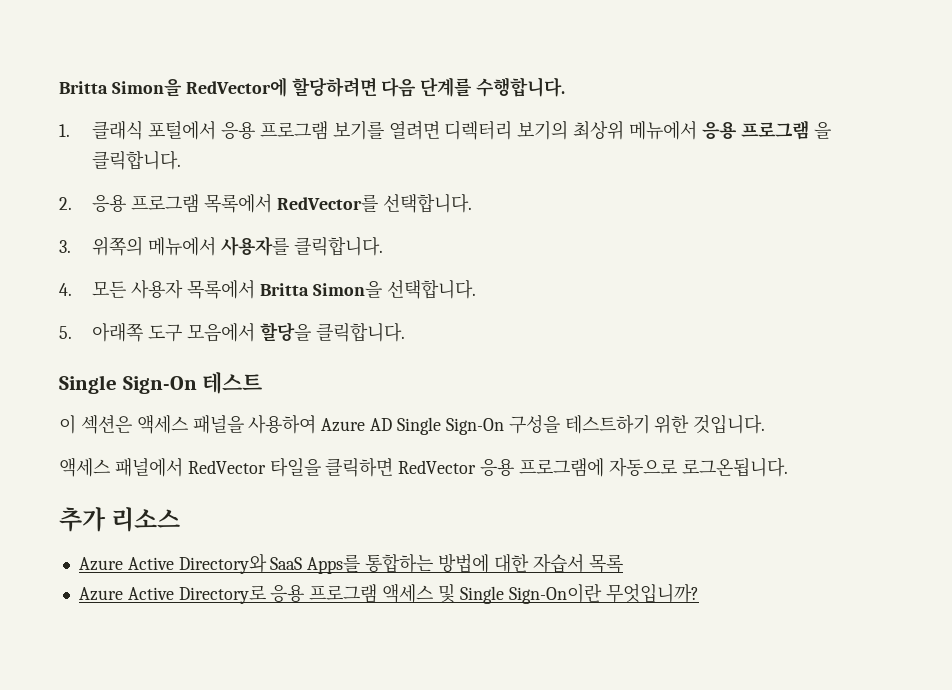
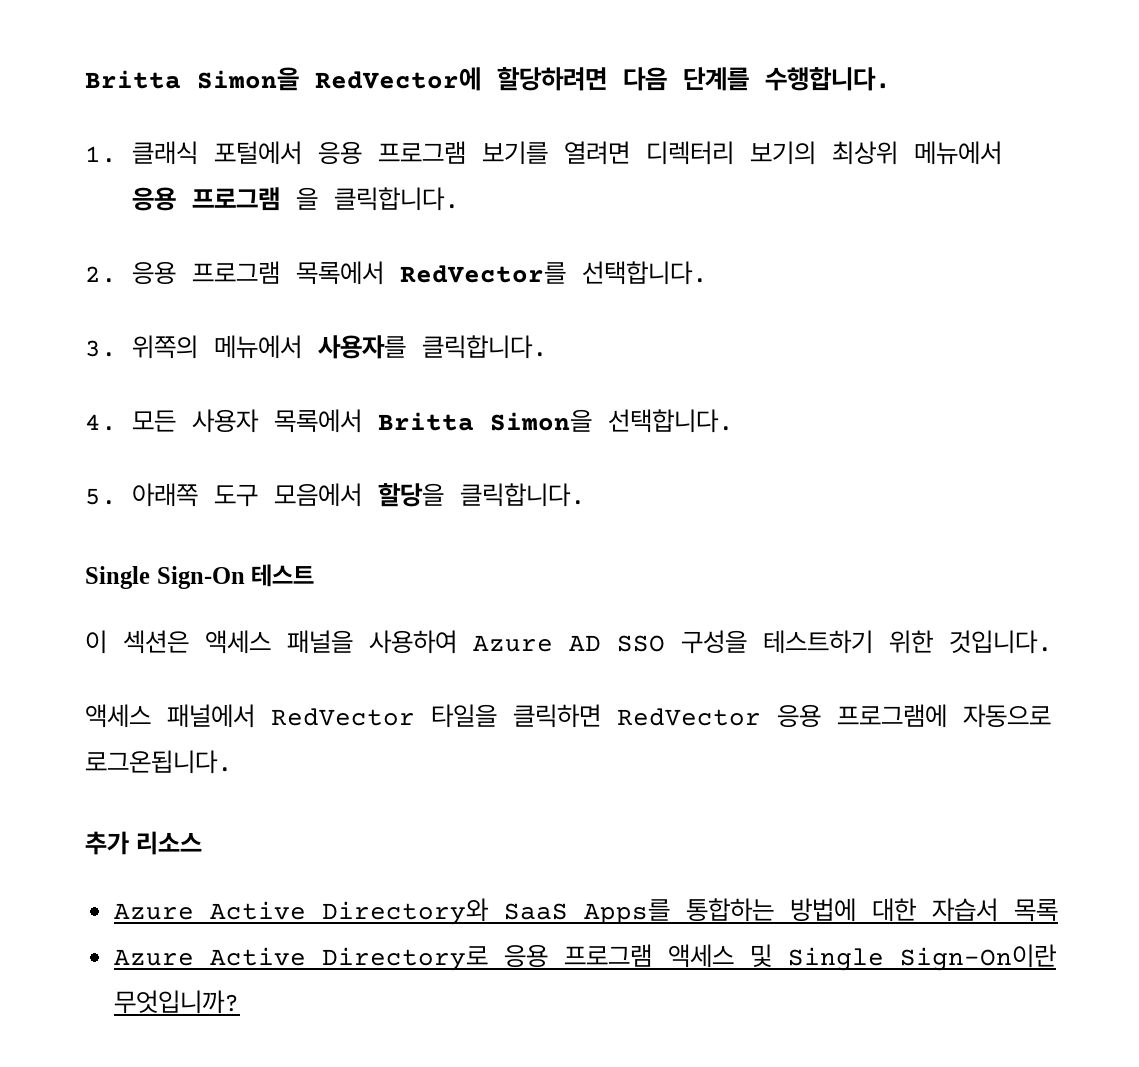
- 이 섹션은 액세스 패널을 사용하여 Azure AD Single Sign-On 구성을 테스트하기 위한 것입니다.
+ 이 섹션은 액세스 패널을 사용하여 Azure AD SSO 구성을 테스트하기 위한 것입니다.

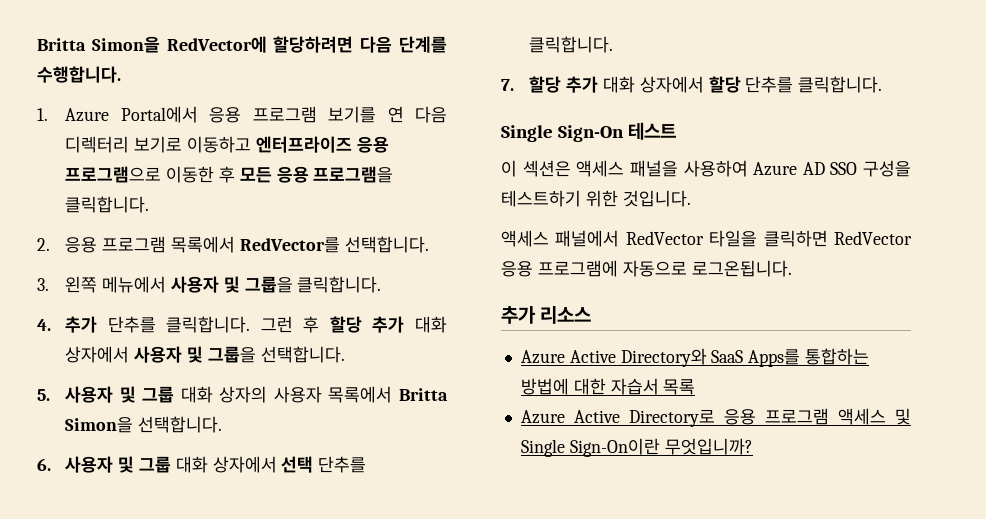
- 1. 클래식 포털에서 응용 프로그램 보기를 열려면 디렉터리 보기의 최상위 메뉴에서 응용 프로그램 을 클릭합니다.
+ 1. Azure Portal에서 응용 프로그램 보기를 연 다음 디렉터리 보기로 이동하고 엔터프라이즈 응용 프로그램으로 이동한 후 모든 응용 프로그램을 클릭합니다.
- 3. 위쪽의 메뉴에서 사용자를 클릭합니다.
- 4. 모든 사용자 목록에서 Britta Simon을 선택합니다.
+ 3. 왼쪽 메뉴에서 사용자 및 그룹을 클릭합니다.
+ 4. 추가 단추를 클릭합니다. 그런 후 할당 추가 대화 상자에서 사용자 및 그룹을 선택합니다.
+ 5. 사용자 및 그룹 대화 상자의 사용자 목록에서 Britta Simon을 선택합니다.
- 5. 아래쪽 도구 모음에서 할당을 클릭합니다.
+ 6. 사용자 및 그룹 대화 상자에서 선택 단추를 클릭합니다.
+ 7. 할당 추가 대화 상자에서 할당 단추를 클릭합니다.

